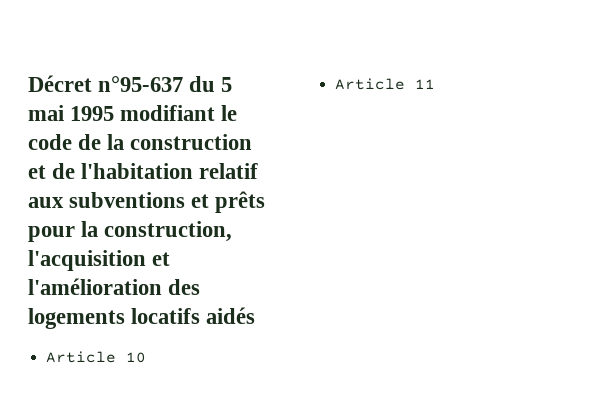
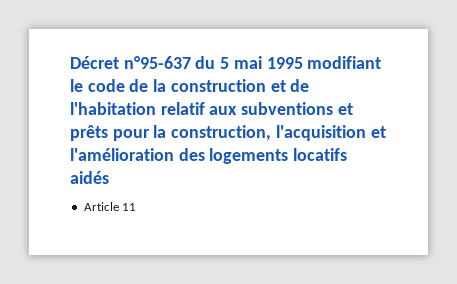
- Article 10

